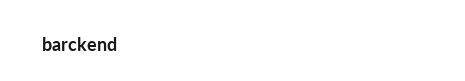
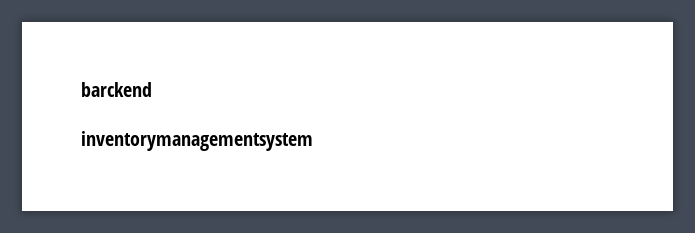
+ inventorymanagementsystem

